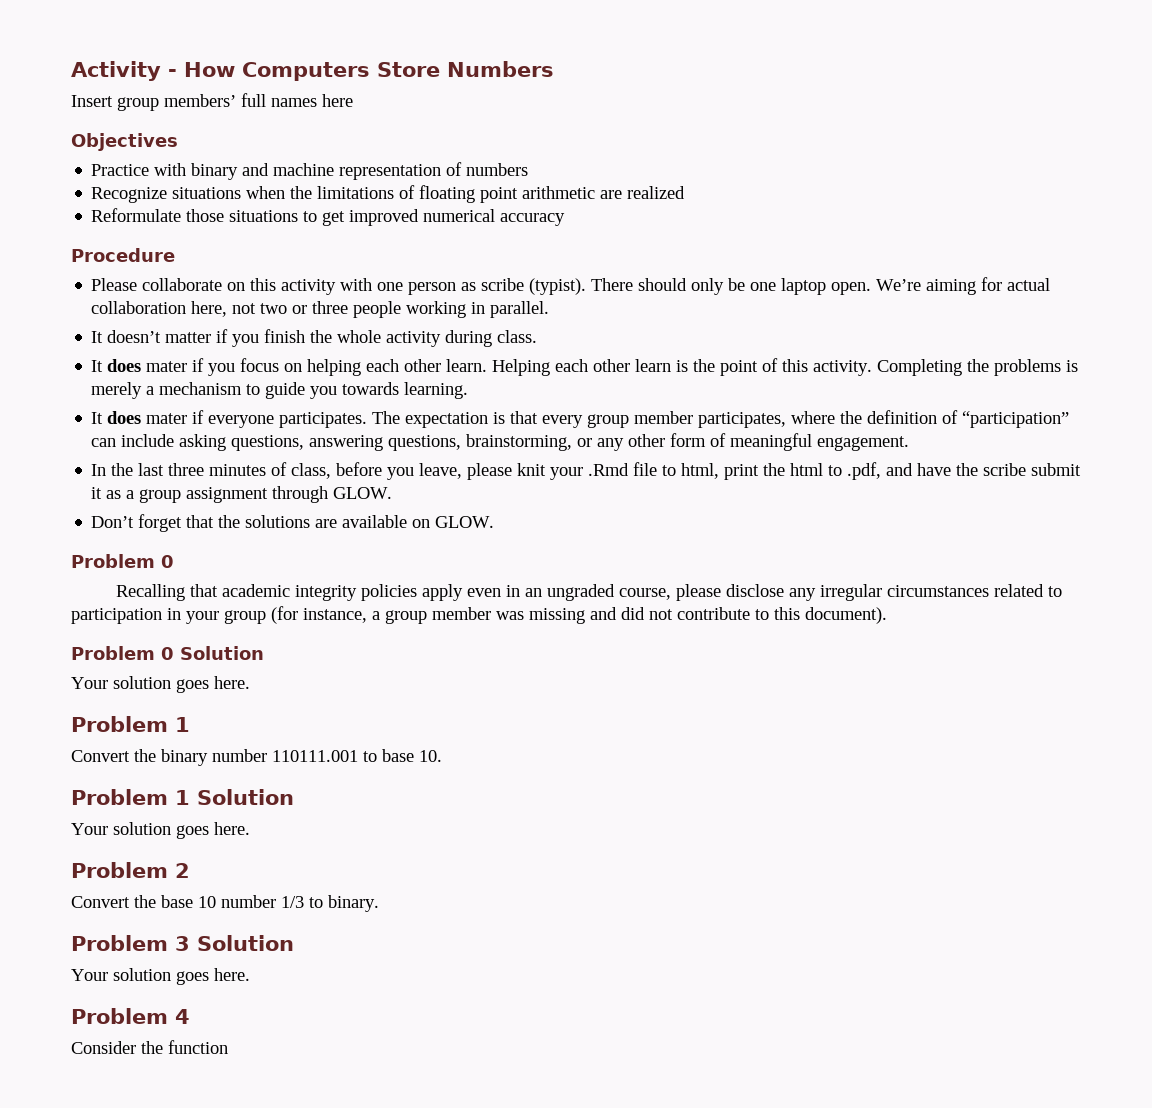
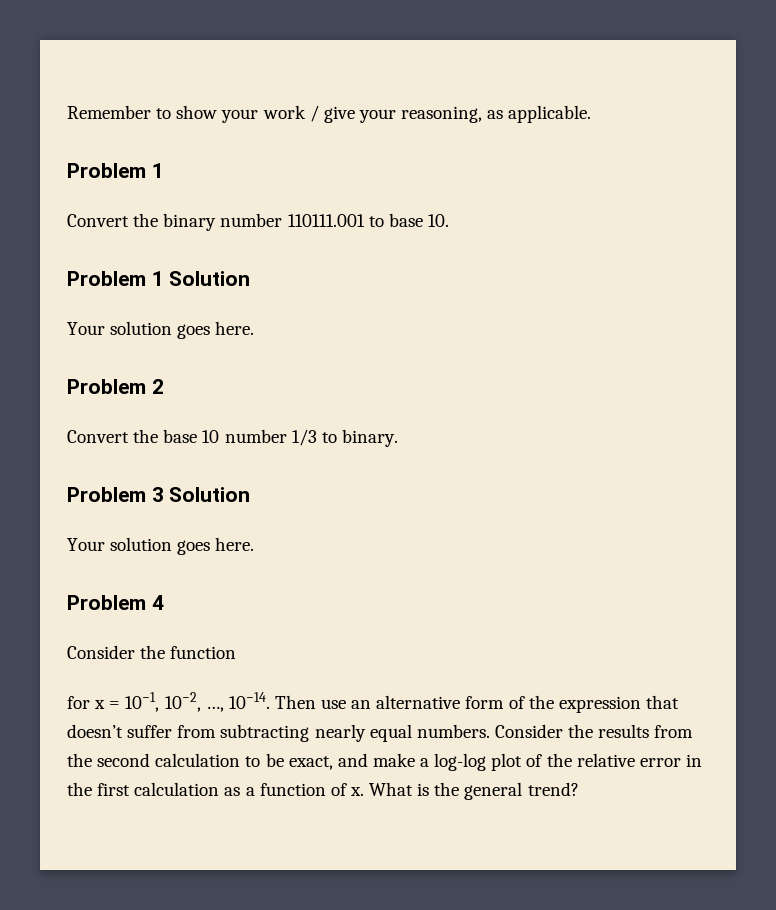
- Activity - How Computers Store Numbers
- Insert group members’ full names here
- Objectives
- Practice with binary and machine representation of numbers
- Recognize situations when the limitations of floating point arithmetic are realized
- Reformulate those situations to get improved numerical accuracy
- Procedure
- Please collaborate on this activity with one person as scribe (typist). There should only be one laptop open. We’re aiming for actual collaboration here, not two or three people working in parallel.
- It doesn’t matter if you finish the whole activity during class.
- It does mater if you focus on helping each other learn. Helping each other learn is the point of this activity. Completing the problems is merely a mechanism to guide you towards learning.
- It does mater if everyone participates. The expectation is that every group member participates, where the definition of “participation” can include asking questions, answering questions, brainstorming, or any other form of meaningful engagement.
- In the last three minutes of class, before you leave, please knit your .Rmd file to html, print the html to .pdf, and have the scribe submit it as a group assignment through GLOW.
- Don’t forget that the solutions are available on GLOW.
- Problem 0
- Recalling that academic integrity policies apply even in an ungraded course, please disclose any irregular circumstances related to participation in your group (for instance, a group member was missing and did not contribute to this document).
- Problem 0 Solution
- Your solution goes here.
+ Remember to show your work / give your reasoning, as applicable.
+ for x = 10−1, 10−2, …, 10−14. Then use an alternative form of the expression that doesn’t suffer from subtracting nearly equal numbers. Consider the results from the second calculation to be exact, and make a log-log plot of the relative error in the first calculation as a function of x. What is the general trend?

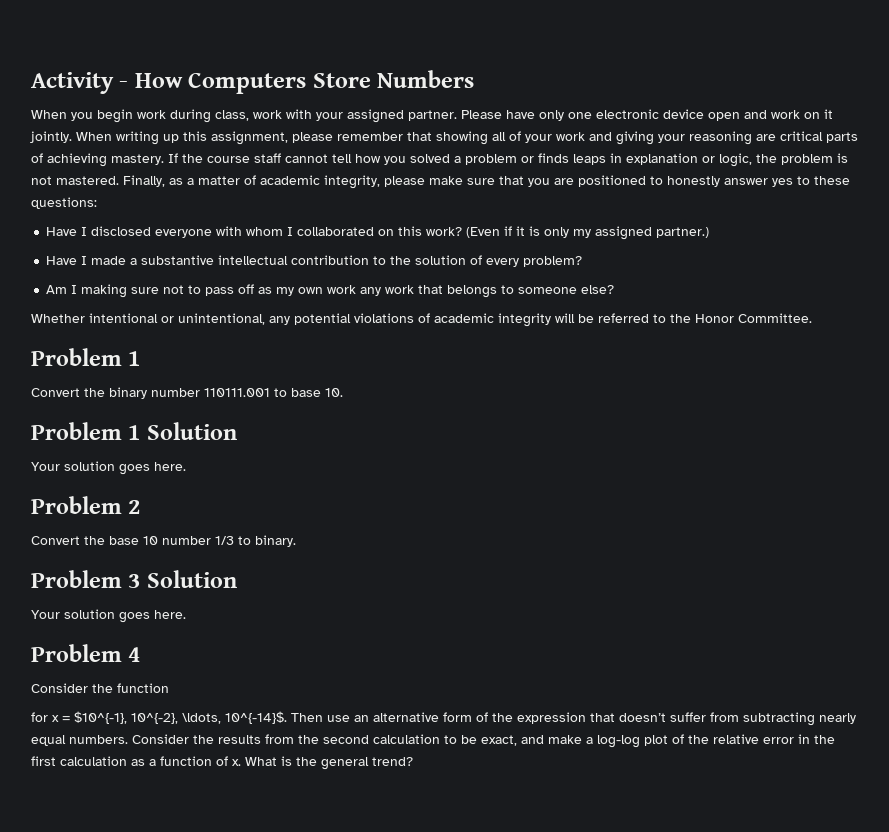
- Remember to show your work / give your reasoning, as applicable.
+ Activity - How Computers Store Numbers
+ When you begin work during class, work with your assigned partner. Please have only one electronic device open and work on it jointly. When writing up this assignment, please remember that showing all of your work and giving your reasoning are critical parts of achieving mastery. If the course staff cannot tell how you solved a problem or finds leaps in explanation or logic, the problem is not mastered. Finally, as a matter of academic integrity, please make sure that you are positioned to honestly answer yes to these questions:
+ Have I disclosed everyone with whom I collaborated on this work? (Even if it is only my assigned partner.)
+ Have I made a substantive intellectual contribution to the solution of every problem?
+ Am I making sure not to pass off as my own work any work that belongs to someone else?
+ Whether intentional or unintentional, any potential violations of academic integrity will be referred to the Honor Committee.
- for x = 10−1, 10−2, …, 10−14.
+ for x = $10^{-1}, 10^{-2}, \ldots, 10^{-14}$.

